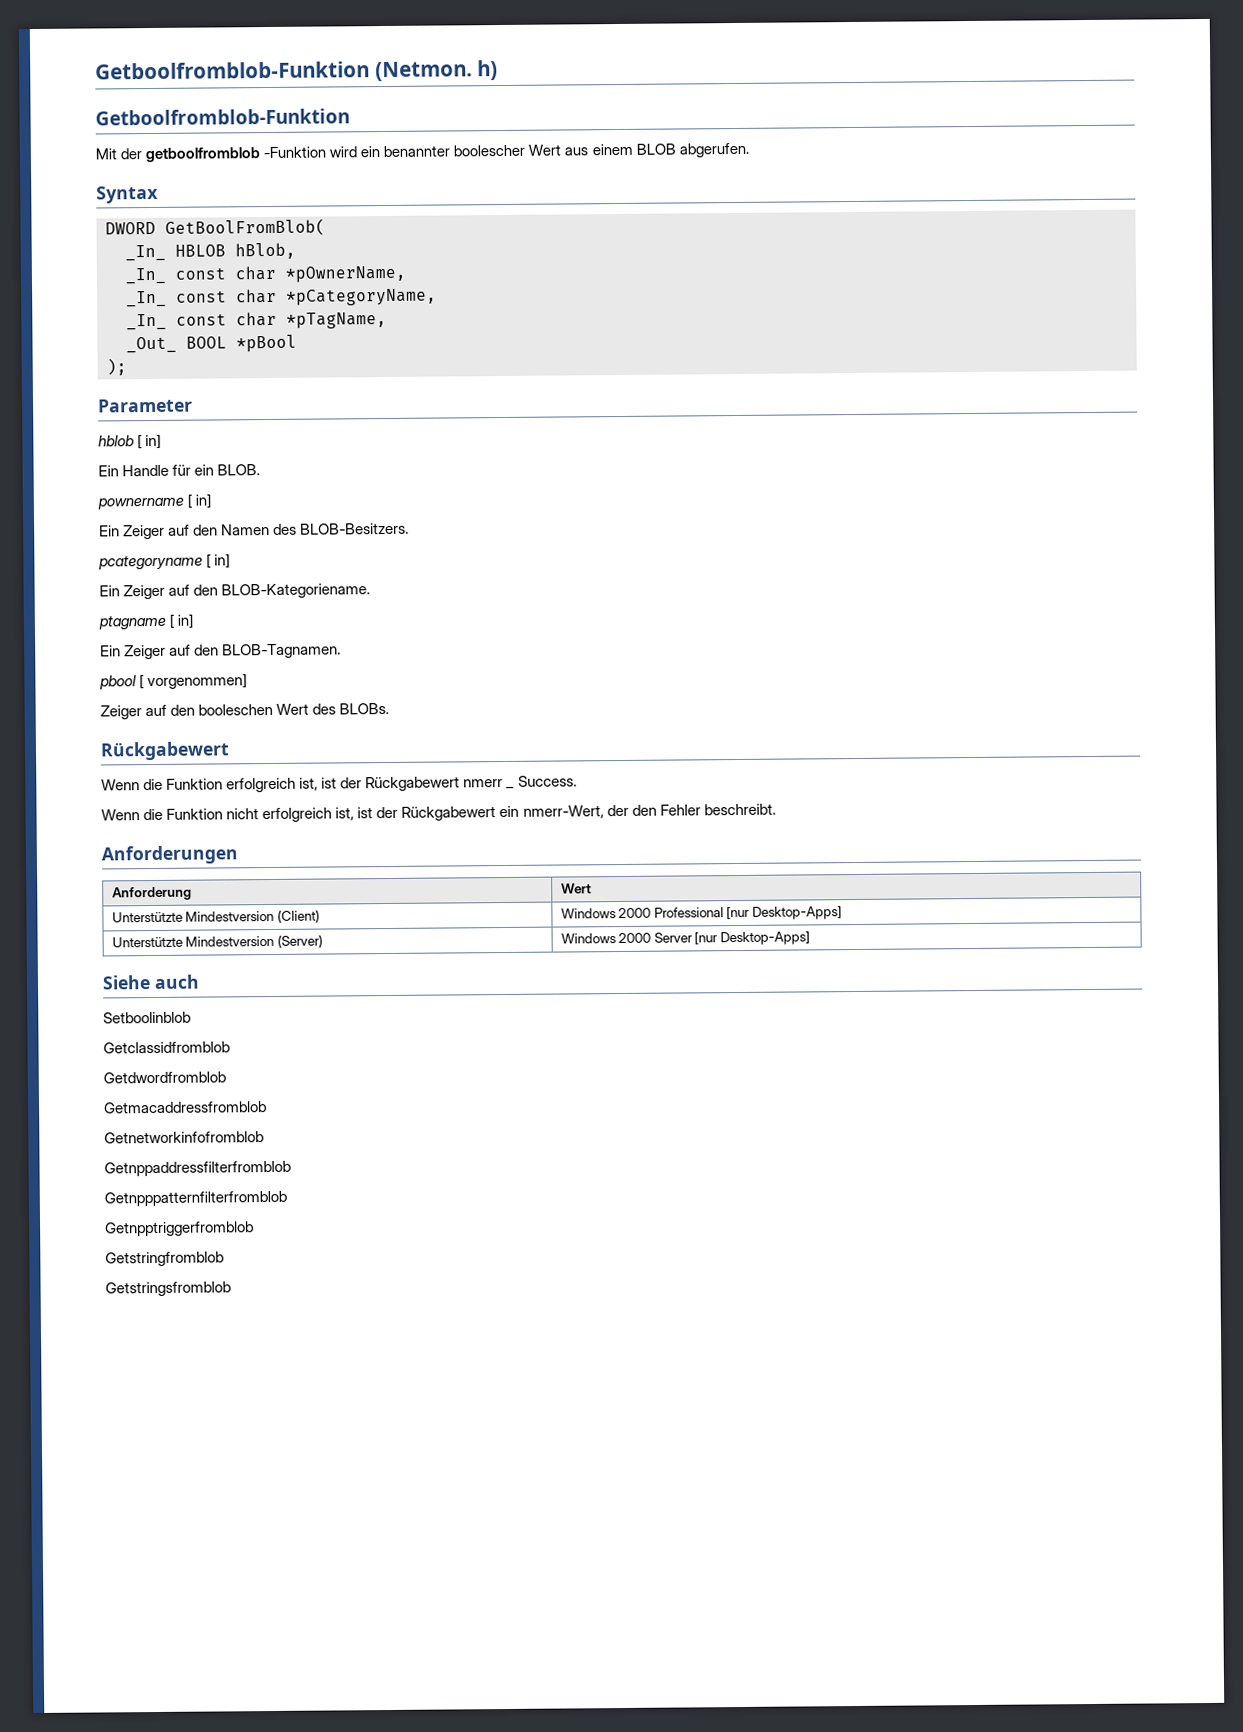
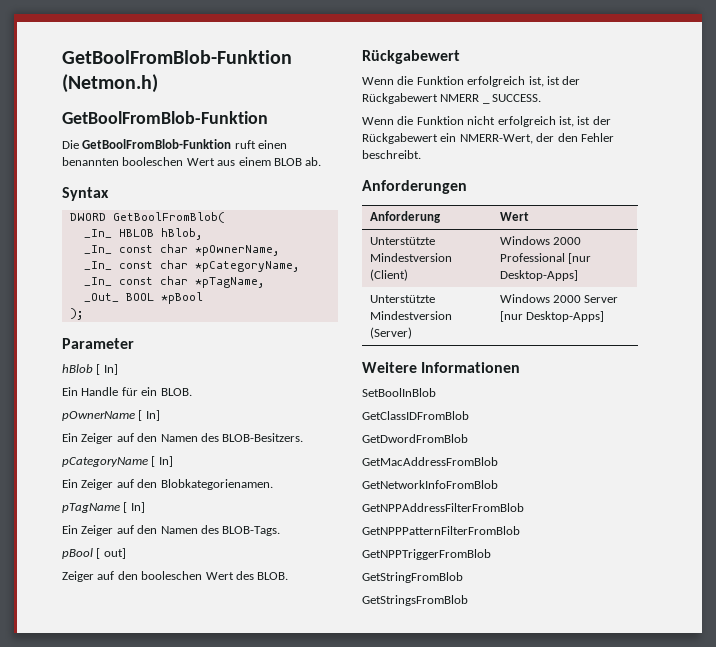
- Getboolfromblob-Funktion (Netmon. h)
- Getboolfromblob-Funktion
- Mit der getboolfromblob -Funktion wird ein benannter boolescher Wert aus einem BLOB abgerufen.
+ GetBoolFromBlob-Funktion (Netmon.h)
+ GetBoolFromBlob-Funktion
+ Die GetBoolFromBlob-Funktion ruft einen benannten booleschen Wert aus einem BLOB ab.
- hblob [ in]
+ hBlob [ In]
- pownername [ in]
+ pOwnerName [ In]
- pcategoryname [ in]
- Ein Zeiger auf den BLOB-Kategoriename.
- ptagname [ in]
- Ein Zeiger auf den BLOB-Tagnamen.
- pbool [ vorgenommen]
+ pCategoryName [ In]
+ Ein Zeiger auf den Blobkategorienamen.
+ pTagName [ In]
+ Ein Zeiger auf den Namen des BLOB-Tags.
+ pBool [ out]
- Zeiger auf den booleschen Wert des BLOBs.
+ Zeiger auf den booleschen Wert des BLOB.
- Wenn die Funktion erfolgreich ist, ist der Rückgabewert nmerr _ Success.
+ Wenn die Funktion erfolgreich ist, ist der Rückgabewert NMERR _ SUCCESS.
- Wenn die Funktion nicht erfolgreich ist, ist der Rückgabewert ein nmerr-Wert, der den Fehler beschreibt.
+ Wenn die Funktion nicht erfolgreich ist, ist der Rückgabewert ein NMERR-Wert, der den Fehler beschreibt.
- Siehe auch
- Setboolinblob
- Getclassidfromblob
- Getdwordfromblob
- Getmacaddressfromblob
- Getnetworkinfofromblob
- Getnppaddressfilterfromblob
- Getnpppatternfilterfromblob
- Getnpptriggerfromblob
- Getstringfromblob
- Getstringsfromblob
+ Weitere Informationen
+ SetBoolInBlob
+ GetClassIDFromBlob
+ GetDwordFromBlob
+ GetMacAddressFromBlob
+ GetNetworkInfoFromBlob
+ GetNPPAddressFilterFromBlob
+ GetNPPPatternFilterFromBlob
+ GetNPPTriggerFromBlob
+ GetStringFromBlob
+ GetStringsFromBlob

